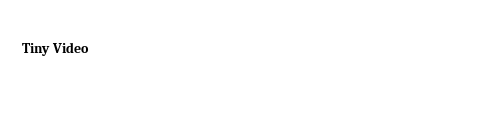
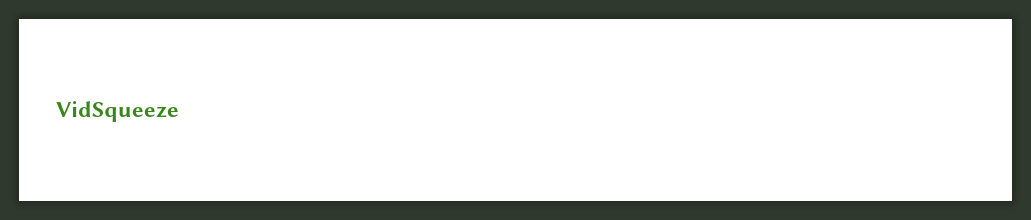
- Tiny Video
+ VidSqueeze

